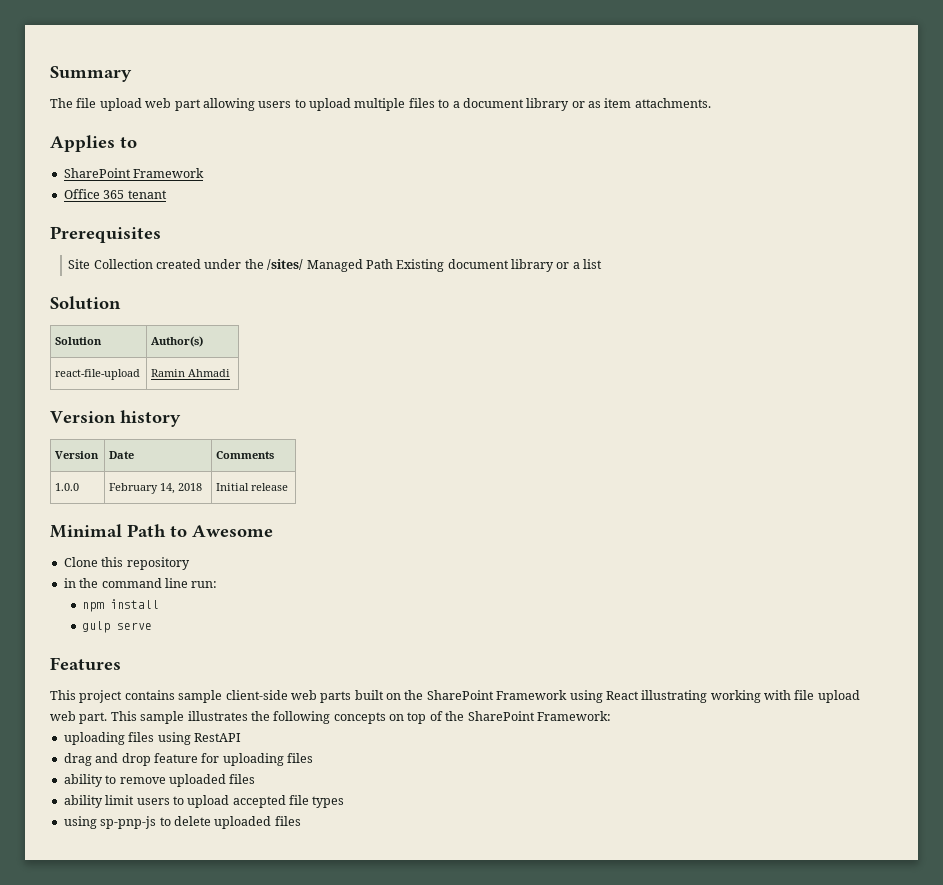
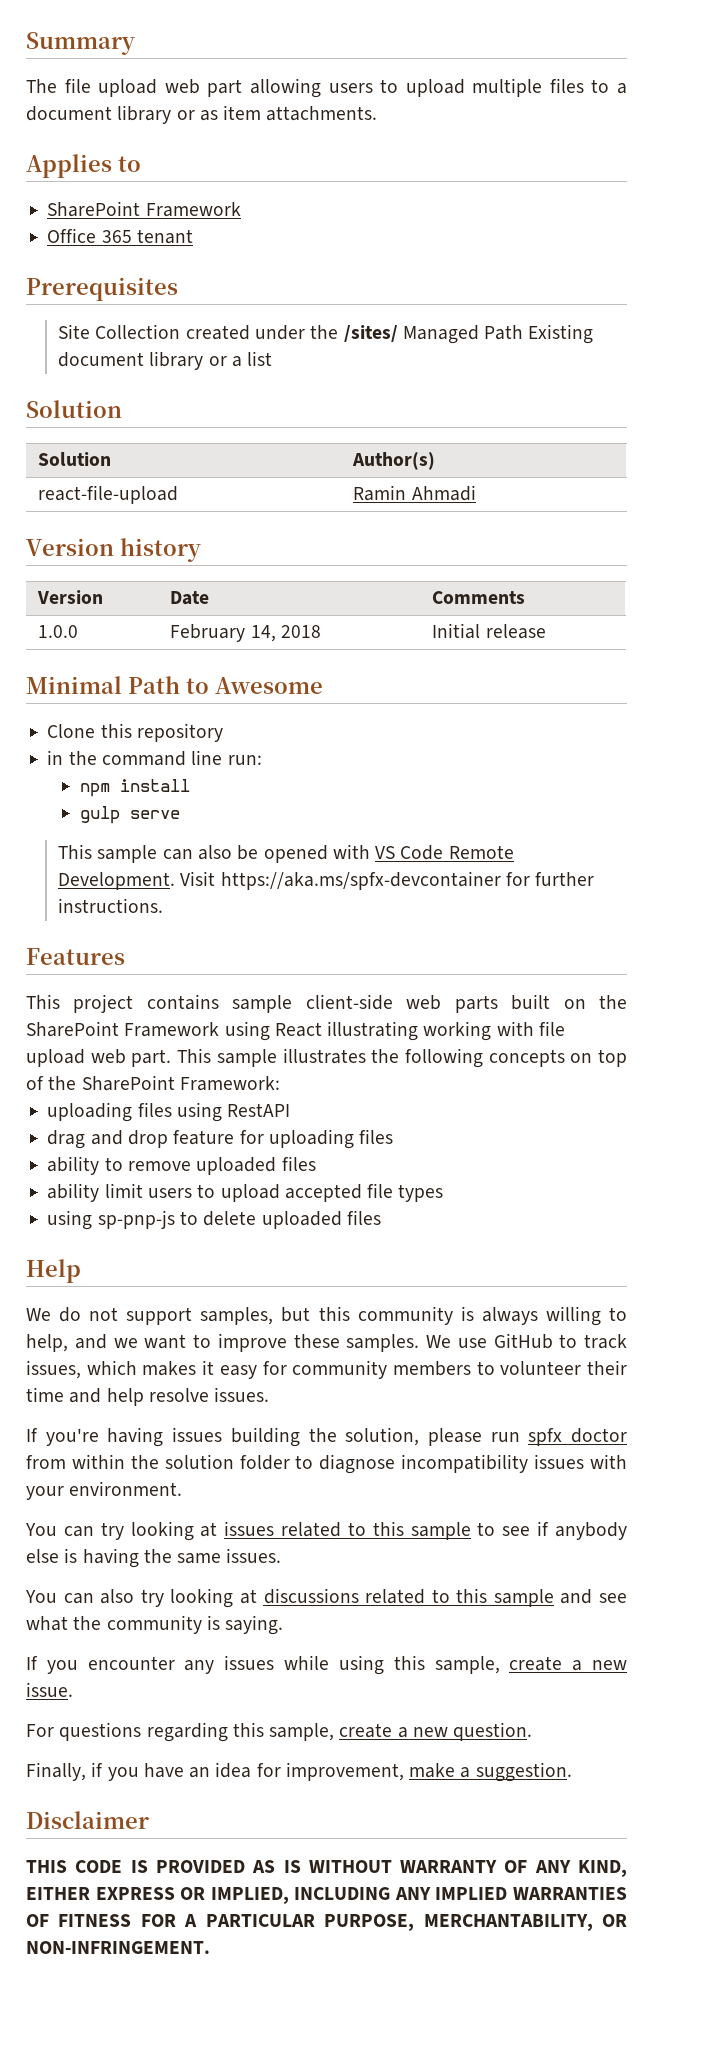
+ This sample can also be opened with VS Code Remote Development. Visit https://aka.ms/spfx-devcontainer for further instructions.
+ Help
+ We do not support samples, but this community is always willing to help, and we want to improve these samples. We use GitHub to track issues, which makes it easy for community members to volunteer their time and help resolve issues.
+ If you're having issues building the solution, please run spfx doctor from within the solution folder to diagnose incompatibility issues with your environment.
+ You can try looking at issues related to this sample to see if anybody else is having the same issues.
+ You can also try looking at discussions related to this sample and see what the community is saying.
+ If you encounter any issues while using this sample, create a new issue.
+ For questions regarding this sample, create a new question.
+ Finally, if you have an idea for improvement, make a suggestion.
+ Disclaimer
+ THIS CODE IS PROVIDED AS IS WITHOUT WARRANTY OF ANY KIND, EITHER EXPRESS OR IMPLIED, INCLUDING ANY IMPLIED WARRANTIES OF FITNESS FOR A PARTICULAR PURPOSE, MERCHANTABILITY, OR NON-INFRINGEMENT.

